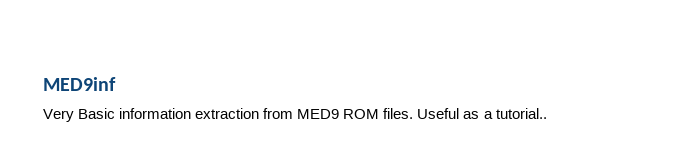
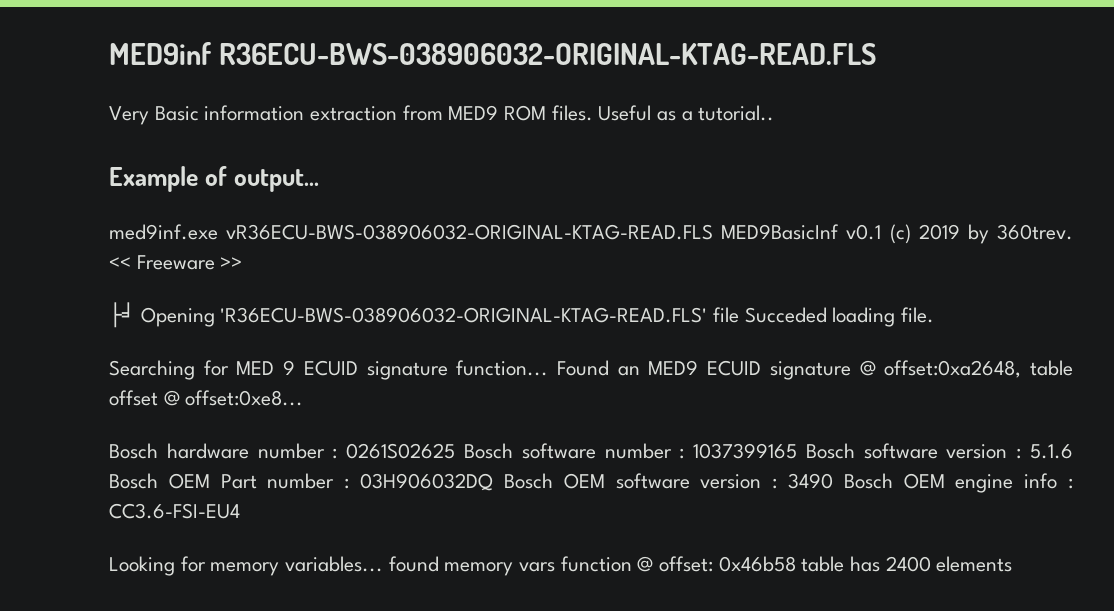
- MED9inf
+ MED9inf R36ECU-BWS-038906032-ORIGINAL-KTAG-READ.FLS
+ Example of output...
+ med9inf.exe vR36ECU-BWS-038906032-ORIGINAL-KTAG-READ.FLS MED9BasicInf v0.1 (c) 2019 by 360trev. << Freeware >>
+ ├╛ Opening 'R36ECU-BWS-038906032-ORIGINAL-KTAG-READ.FLS' file Succeded loading file.
+ Searching for MED 9 ECUID signature function... Found an MED9 ECUID signature @ offset:0xa2648, table offset @ offset:0xe8...
+ Bosch hardware number : 0261S02625 Bosch software number : 1037399165 Bosch software version : 5.1.6 Bosch OEM Part number : 03H906032DQ Bosch OEM software version : 3490 Bosch OEM engine info : CC3.6-FSI-EU4
+ Looking for memory variables... found memory vars function @ offset: 0x46b58 table has 2400 elements

